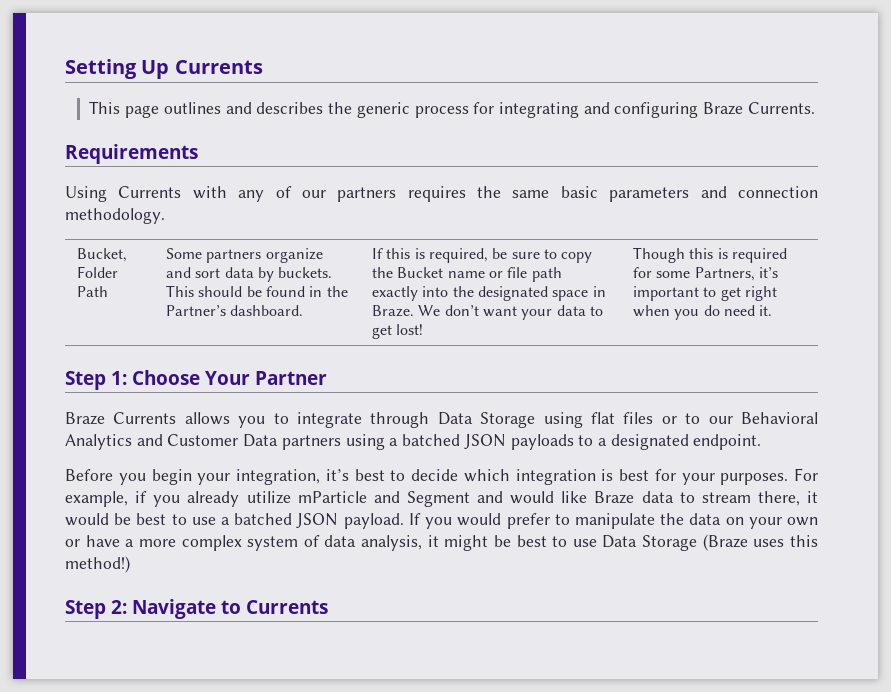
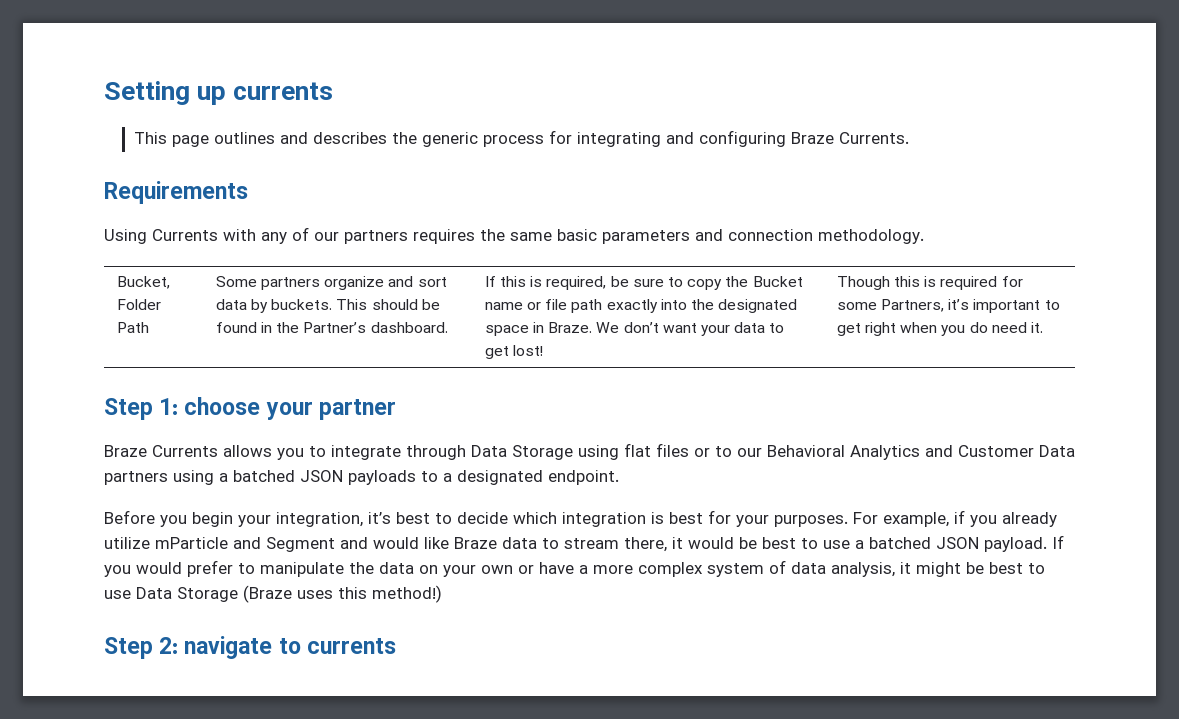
- Setting Up Currents
+ Setting up currents
- Step 1: Choose Your Partner
+ Step 1: choose your partner
- Step 2: Navigate to Currents
+ Step 2: navigate to currents

